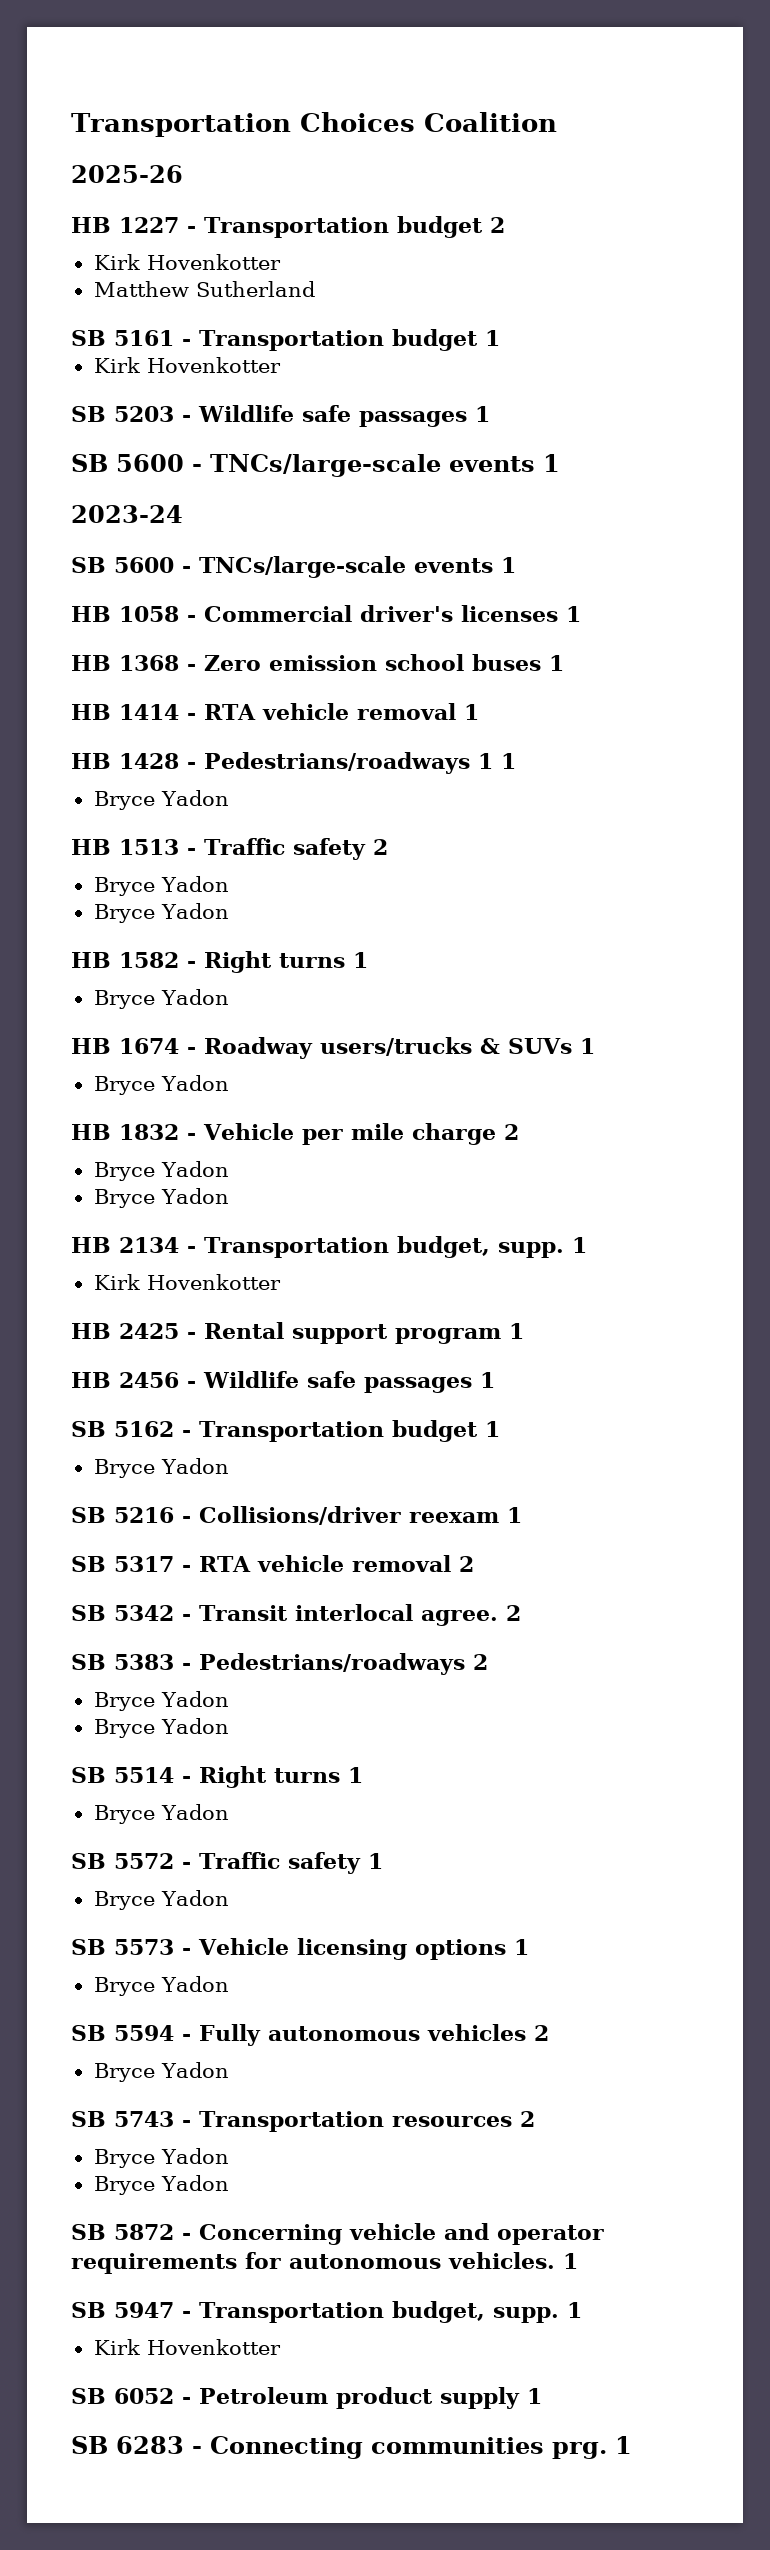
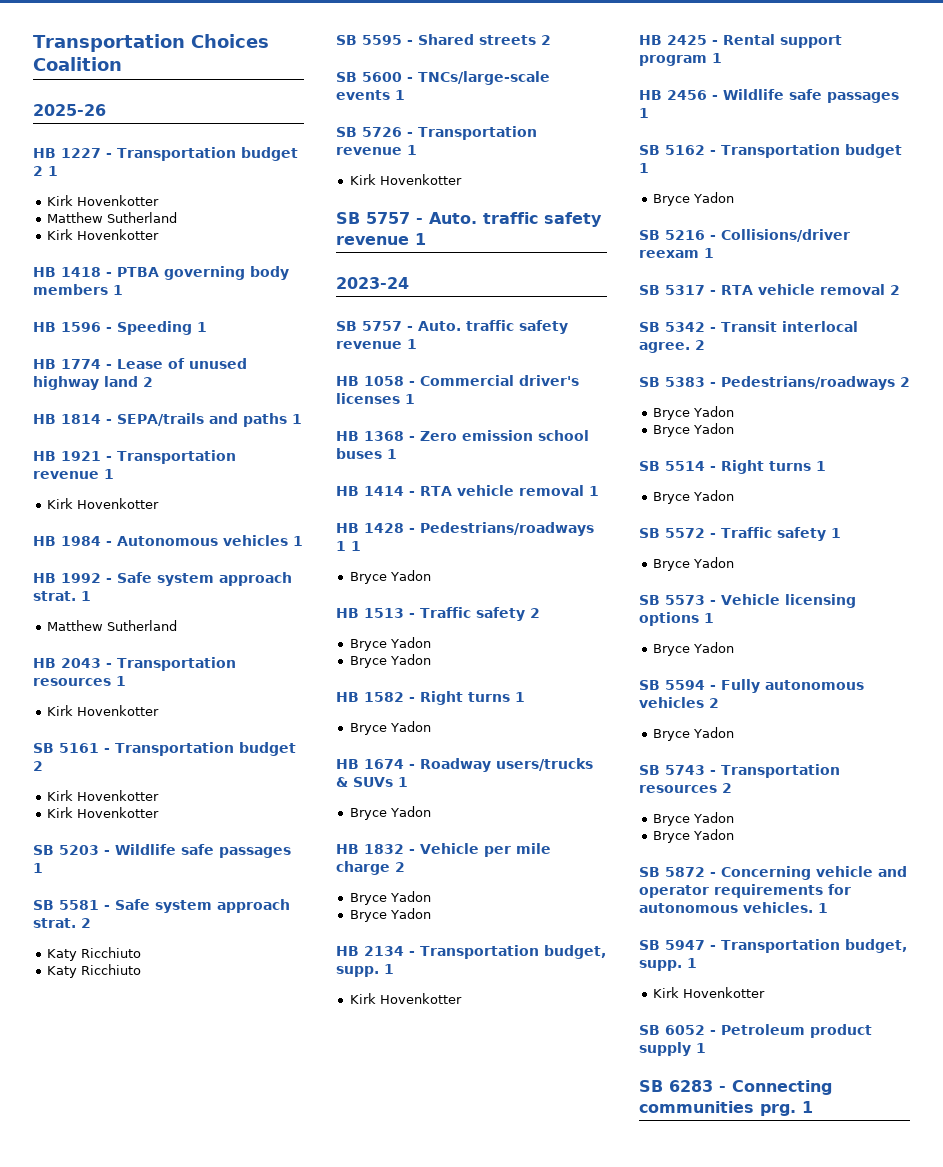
- HB 1227 - Transportation budget 2
+ HB 1227 - Transportation budget 2 1
  Kirk Hovenkotter
  Matthew Sutherland
+ Kirk Hovenkotter
+ HB 1418 - PTBA governing body members 1
+ HB 1596 - Speeding 1
+ HB 1774 - Lease of unused highway land 2
+ HB 1814 - SEPA/trails and paths 1
+ HB 1921 - Transportation revenue 1
+ Kirk Hovenkotter
+ HB 1984 - Autonomous vehicles 1
+ HB 1992 - Safe system approach strat. 1
+ Matthew Sutherland
+ HB 2043 - Transportation resources 1
+ Kirk Hovenkotter
- SB 5161 - Transportation budget 1
+ SB 5161 - Transportation budget 2
+ Kirk Hovenkotter
  SB 5203 - Wildlife safe passages 1
+ SB 5581 - Safe system approach strat. 2
+ Katy Ricchiuto
+ Katy Ricchiuto
+ SB 5595 - Shared streets 2
  SB 5600 - TNCs/large-scale events 1
+ SB 5726 - Transportation revenue 1
+ Kirk Hovenkotter
+ SB 5757 - Auto. traffic safety revenue 1
  2023-24
- SB 5600 - TNCs/large-scale events 1
+ SB 5757 - Auto. traffic safety revenue 1

